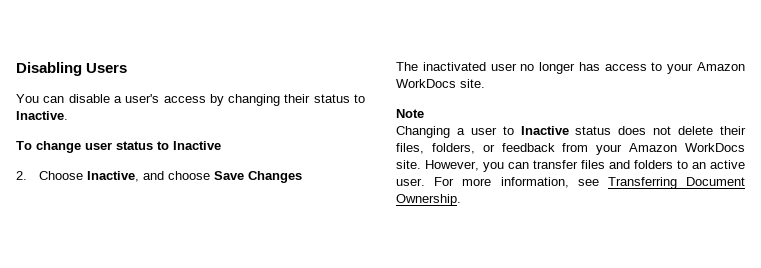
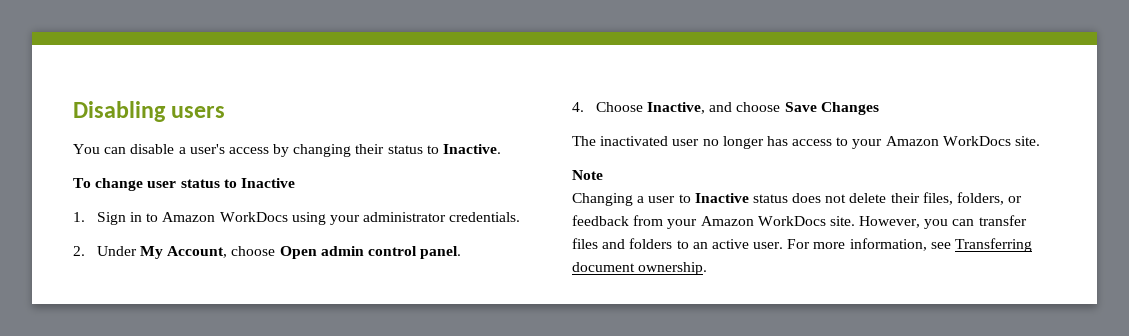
- Disabling Users
+ Disabling users
- 2. Choose Inactive, and choose Save Changes
+ 1. Sign in to Amazon WorkDocs using your administrator credentials.
+ 2. Under My Account, choose Open admin control panel.
+ 4. Choose Inactive, and choose Save Changes
- For more information, see Transferring Document Ownership.
+ For more information, see Transferring document ownership.

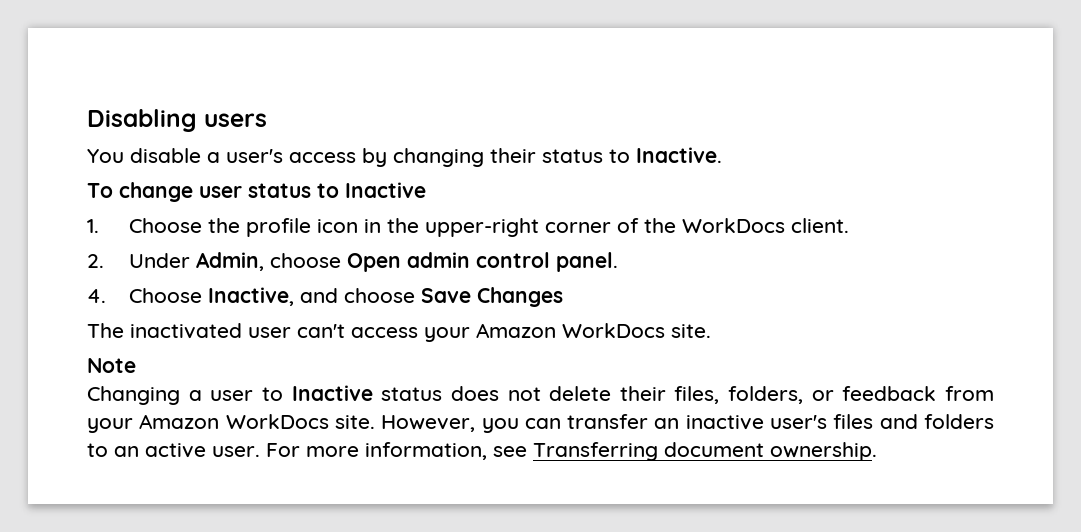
- You can disable a user's access by changing their status to Inactive.
+ You disable a user's access by changing their status to Inactive.
- 1. Sign in to Amazon WorkDocs using your administrator credentials.
+ 1. Choose the profile icon in the upper-right corner of the WorkDocs client.
- 2. Under My Account, choose Open admin control panel.
+ 2. Under Admin, choose Open admin control panel.
- The inactivated user no longer has access to your Amazon WorkDocs site.
+ The inactivated user can't access your Amazon WorkDocs site.
- However, you can transfer files and folders to an active user.
+ However, you can transfer an inactive user's files and folders to an active user.

